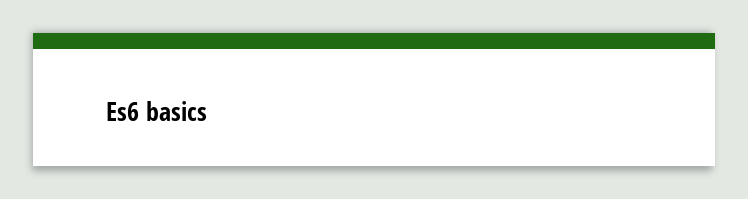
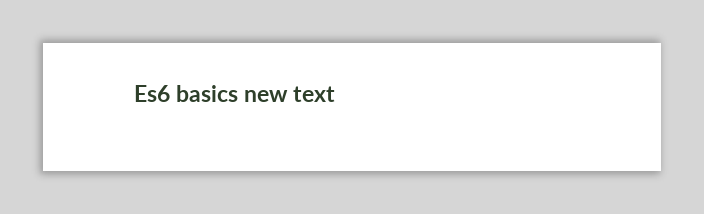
- Es6 basics
+ Es6 basics new text

